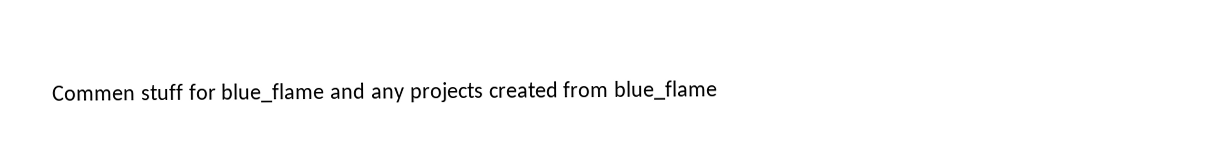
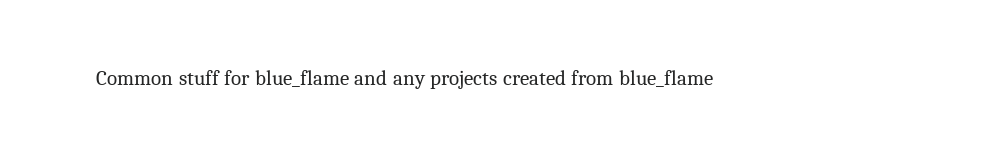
- Commen stuff for blue_flame and any projects created from blue_flame
+ Common stuff for blue_flame and any projects created from blue_flame

